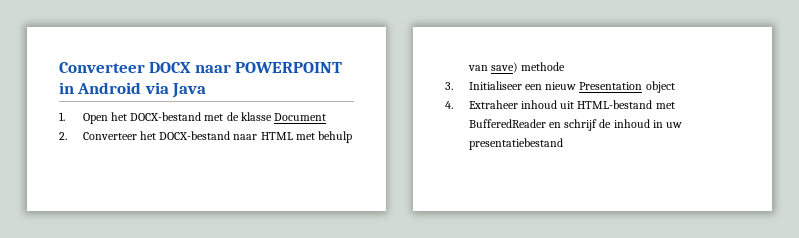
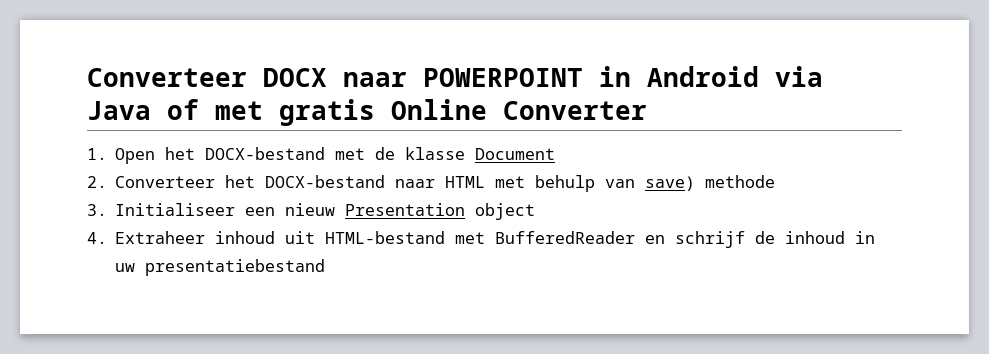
- Converteer DOCX naar POWERPOINT in Android via Java
+ Converteer DOCX naar POWERPOINT in Android via Java of met gratis Online Converter

